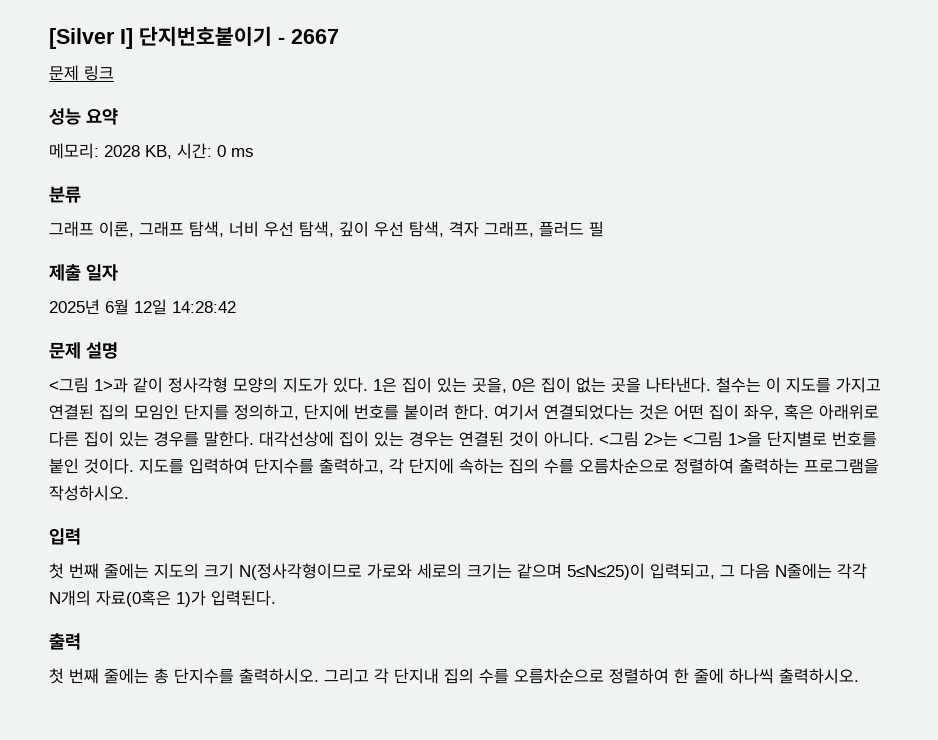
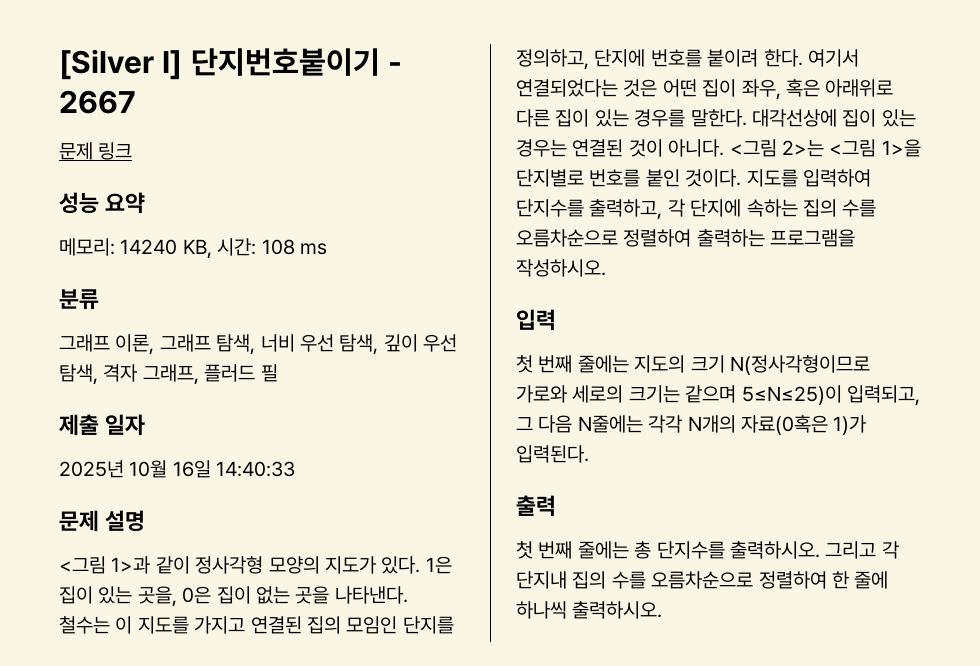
- 메모리: 2028 KB, 시간: 0 ms
+ 메모리: 14240 KB, 시간: 108 ms
- 2025년 6월 12일 14:28:42
+ 2025년 10월 16일 14:40:33

